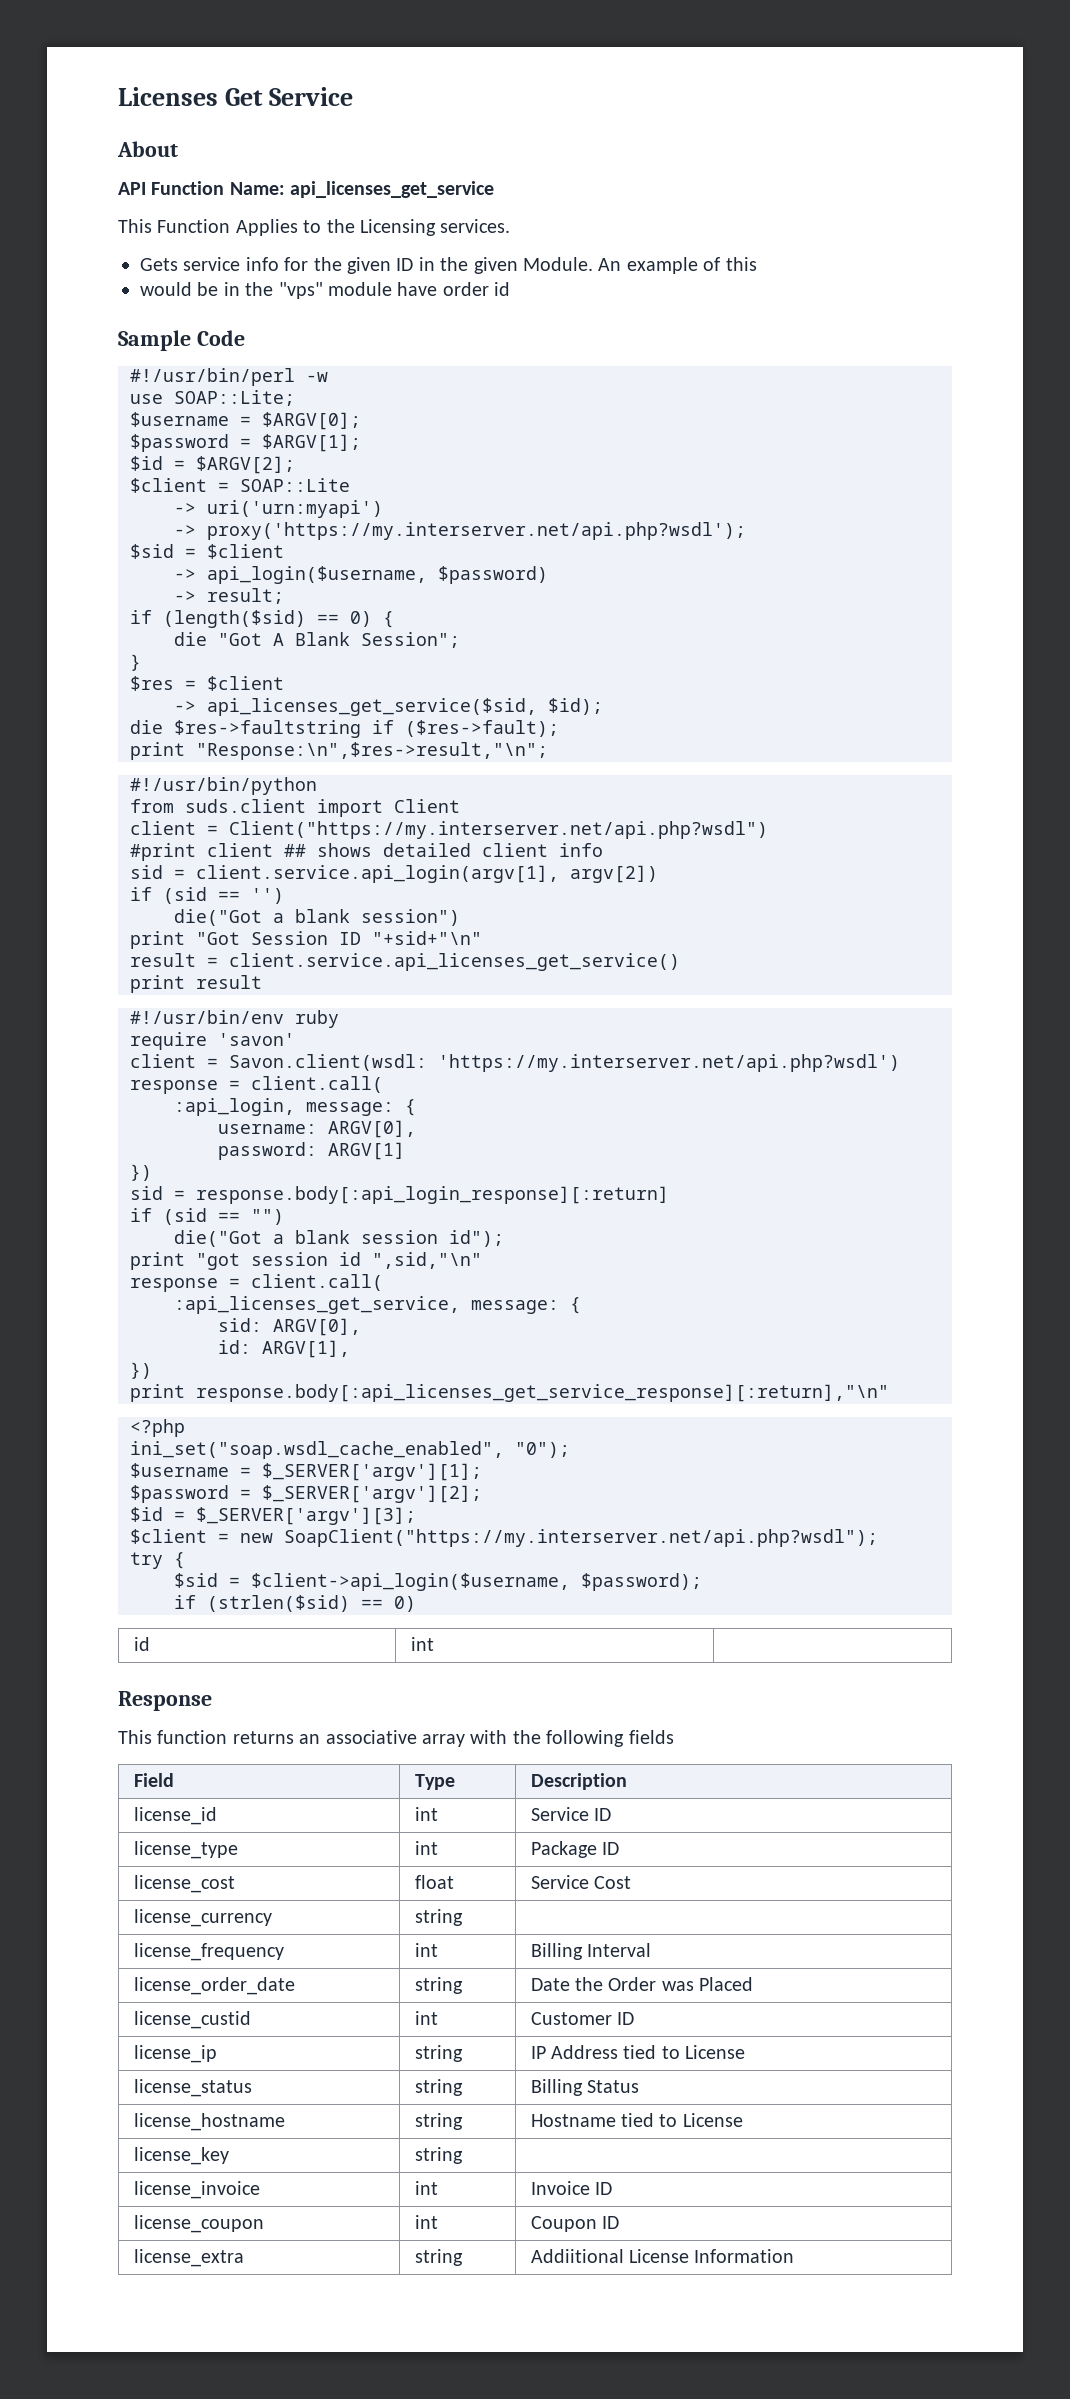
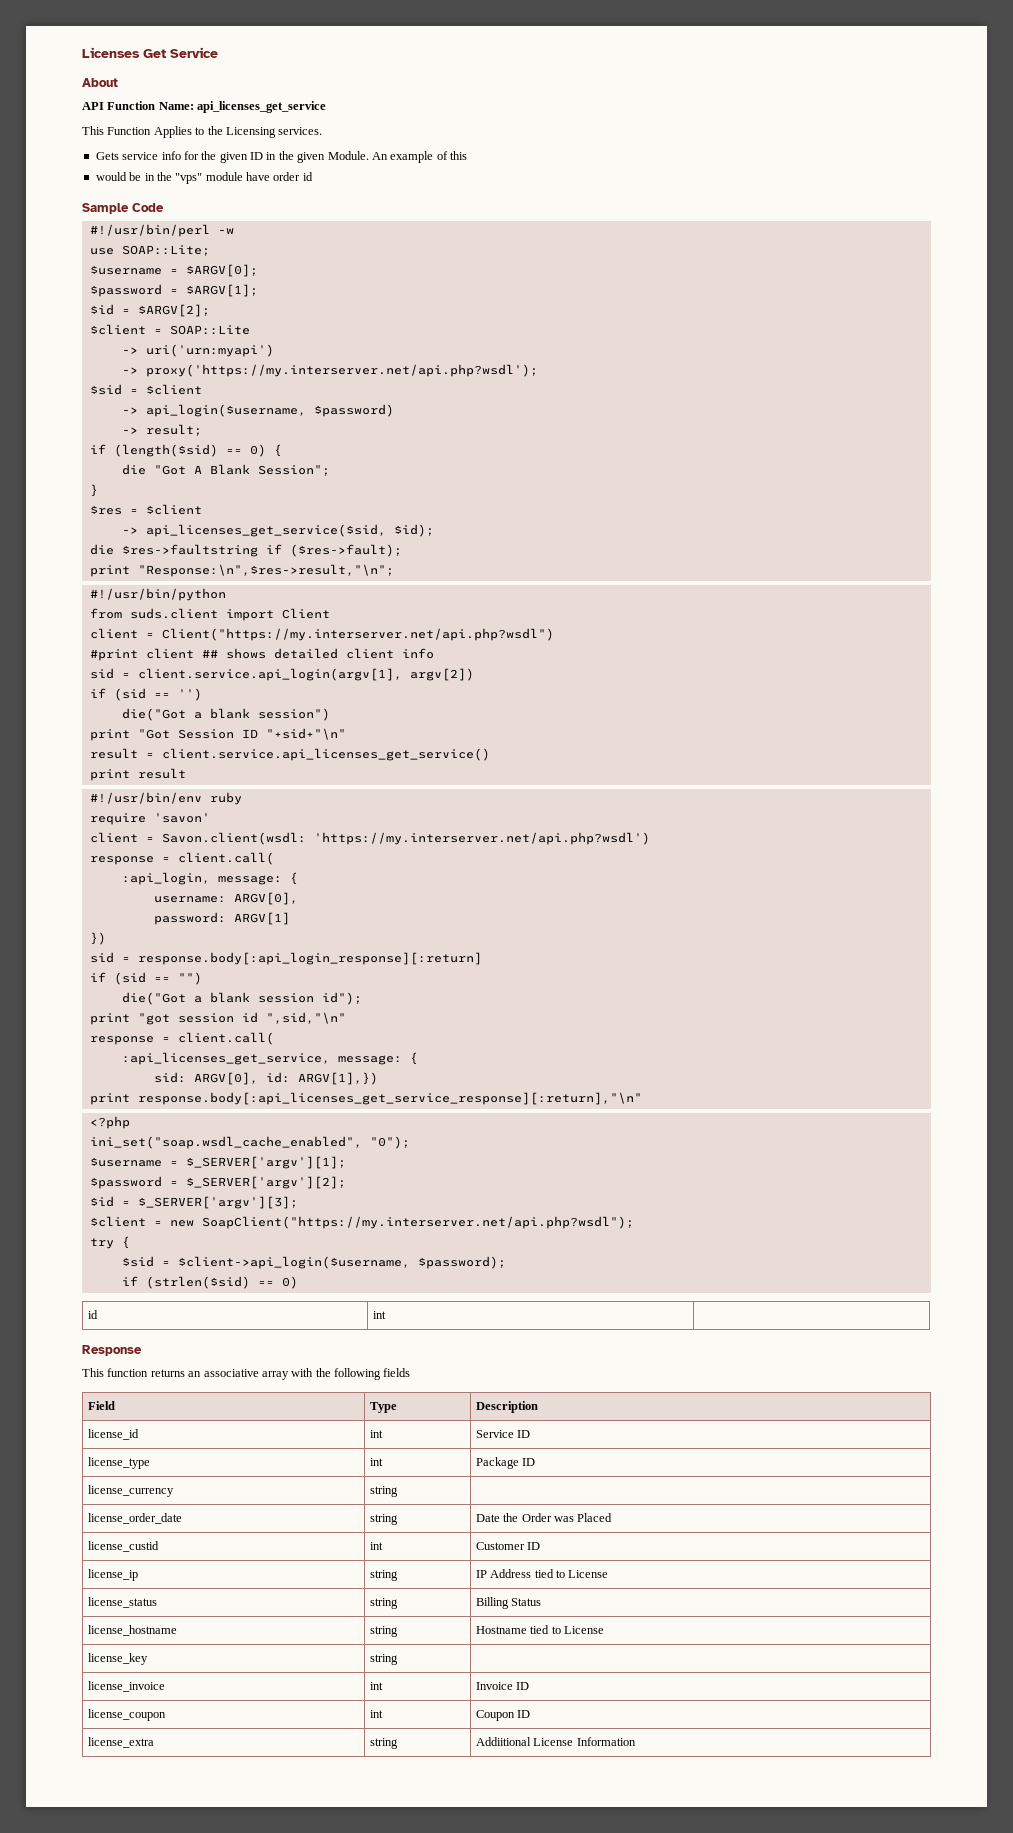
- sid: ARGV[0],
- id: ARGV[1],
- })
+ sid: ARGV[0], id: ARGV[1],})
- license_cost | float | Service Cost
  license_currency | string |
- license_frequency | int | Billing Interval

